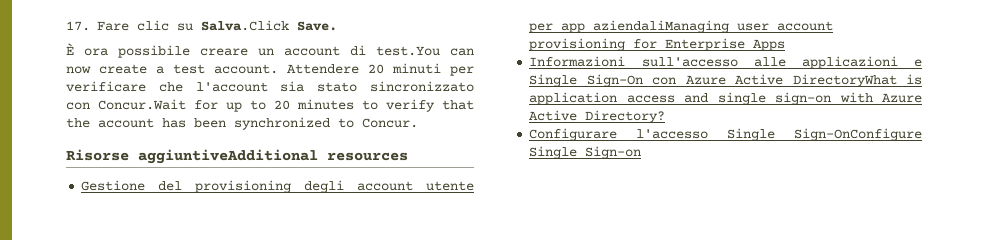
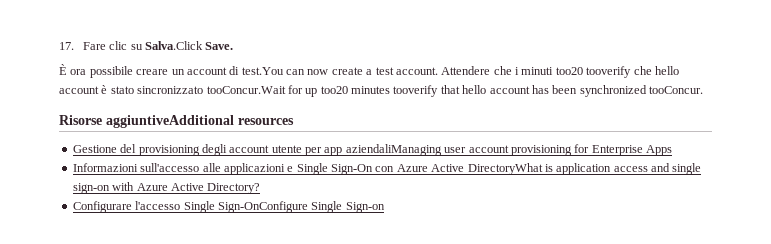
- Attendere 20 minuti per verificare che l'account sia stato sincronizzato con Concur.Wait for up to 20 minutes to verify that the account has been synchronized to Concur.
+ Attendere che i minuti too20 tooverify che hello account è stato sincronizzato tooConcur.Wait for up too20 minutes tooverify that hello account has been synchronized tooConcur.

